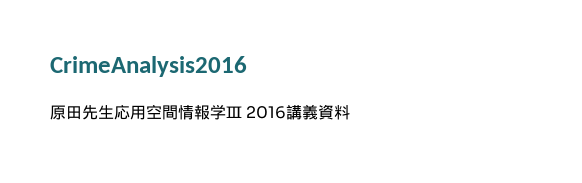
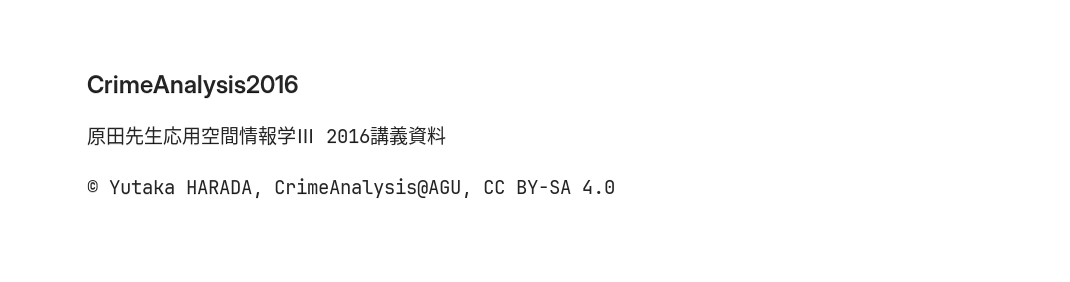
+ © Yutaka HARADA, CrimeAnalysis@AGU, CC BY-SA 4.0

